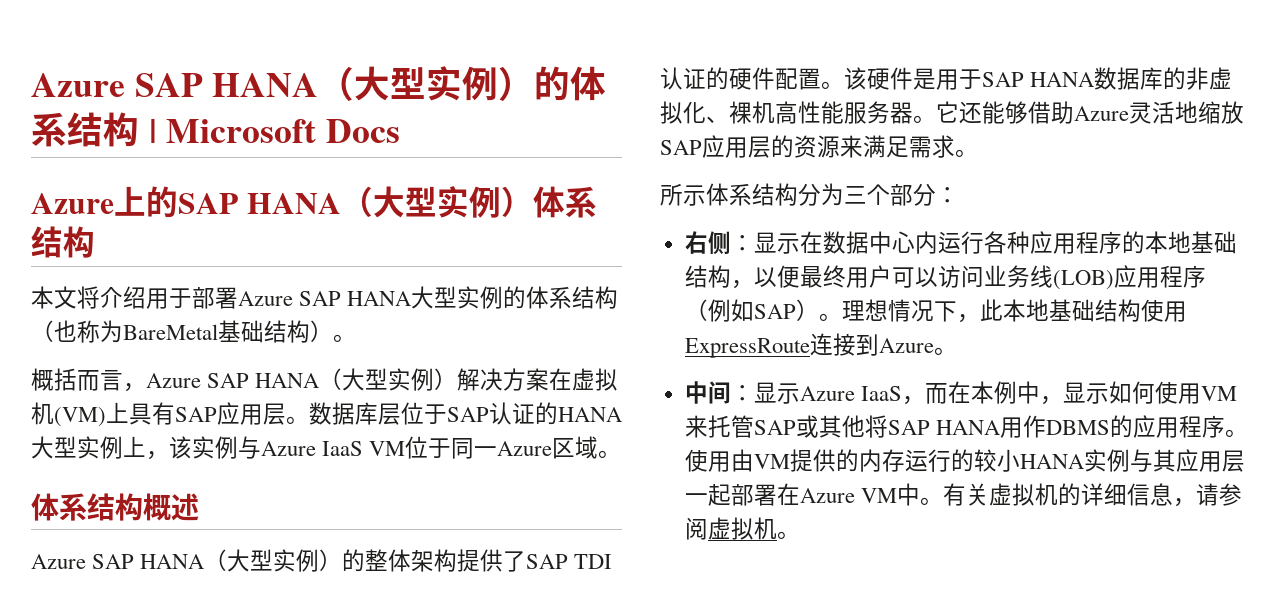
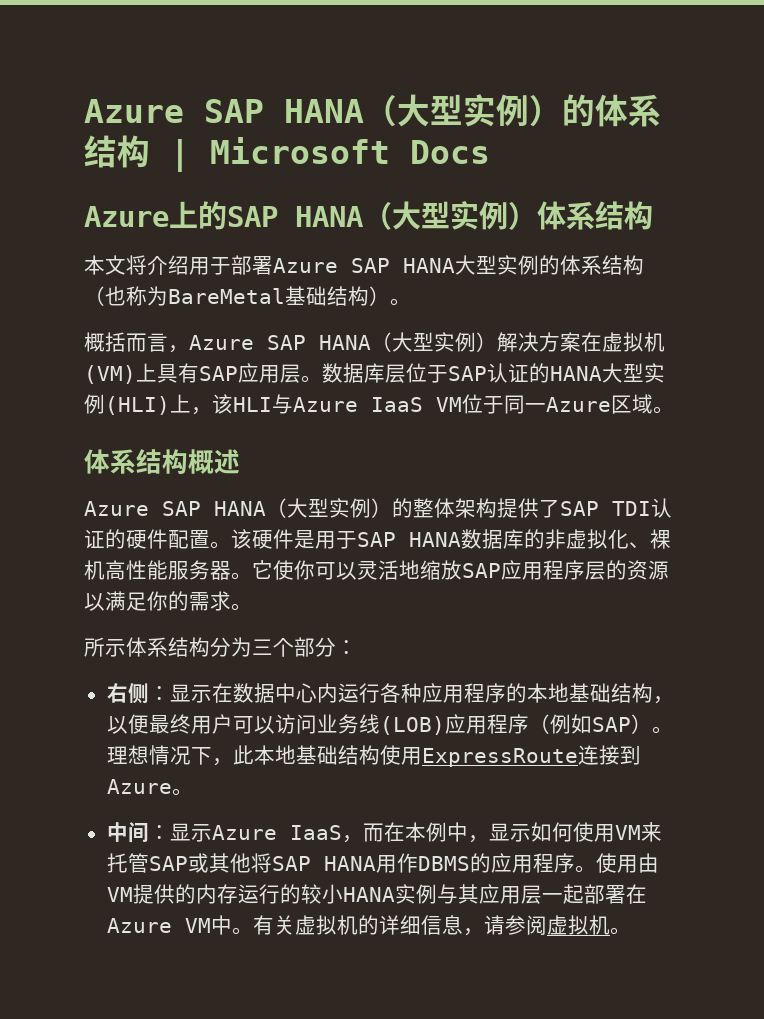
- 数据库层位于SAP认证的HANA大型实例上，该实例与Azure IaaS VM位于同一Azure区域。
+ 数据库层位于SAP认证的HANA大型实例(HLI)上，该HLI与Azure IaaS VM位于同一Azure区域。
- 它还能够借助Azure灵活地缩放SAP应用层的资源来满足需求。
+ 它使你可以灵活地缩放SAP应用程序层的资源以满足你的需求。

